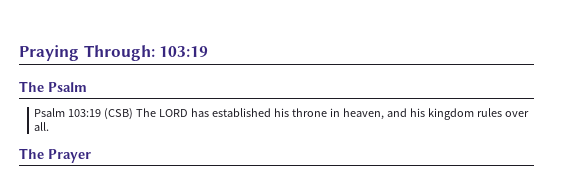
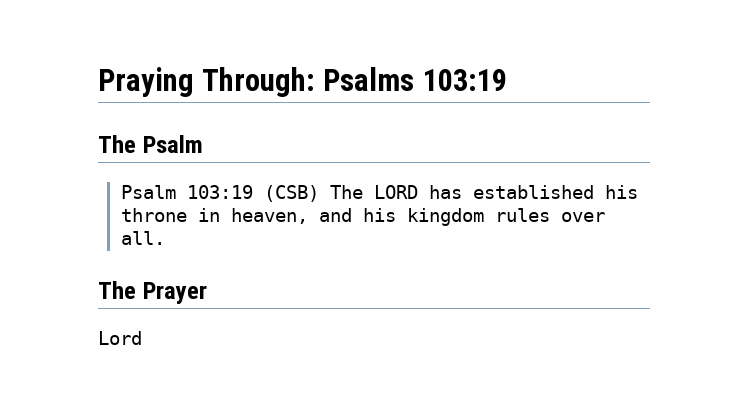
- Praying Through: 103:19
+ Praying Through: Psalms 103:19
+ Lord

